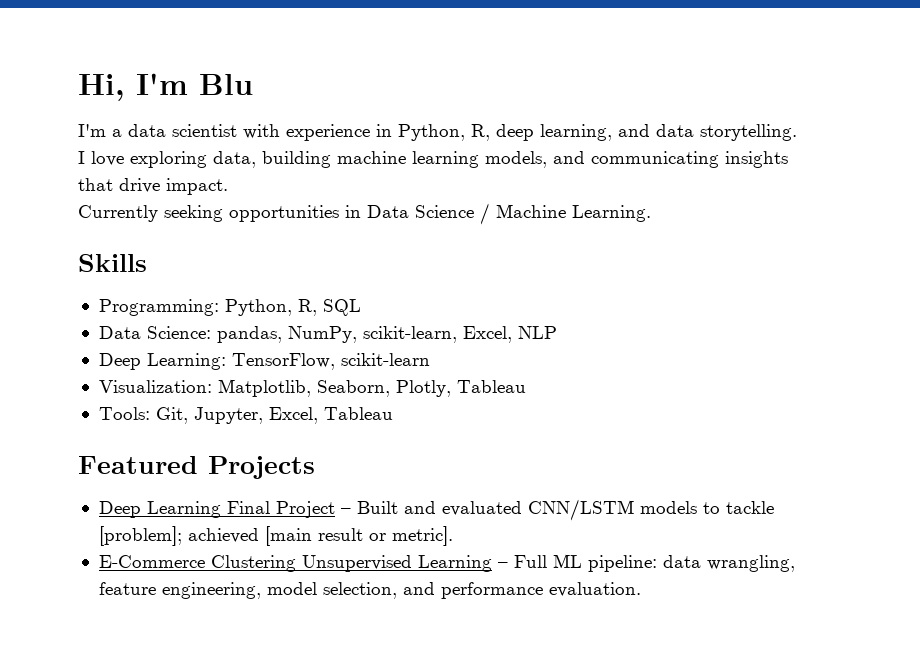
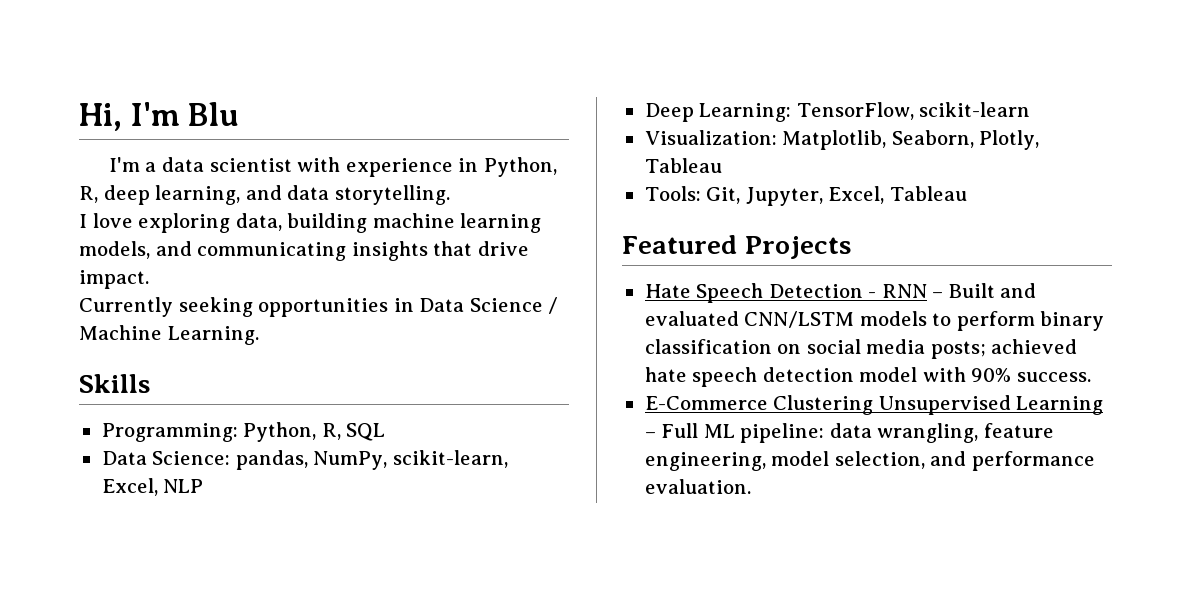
- Deep Learning Final Project – Built and evaluated CNN/LSTM models to tackle [problem]; achieved [main result or metric].
+ Hate Speech Detection - RNN – Built and evaluated CNN/LSTM models to perform binary classification on social media posts; achieved hate speech detection model with 90% success.

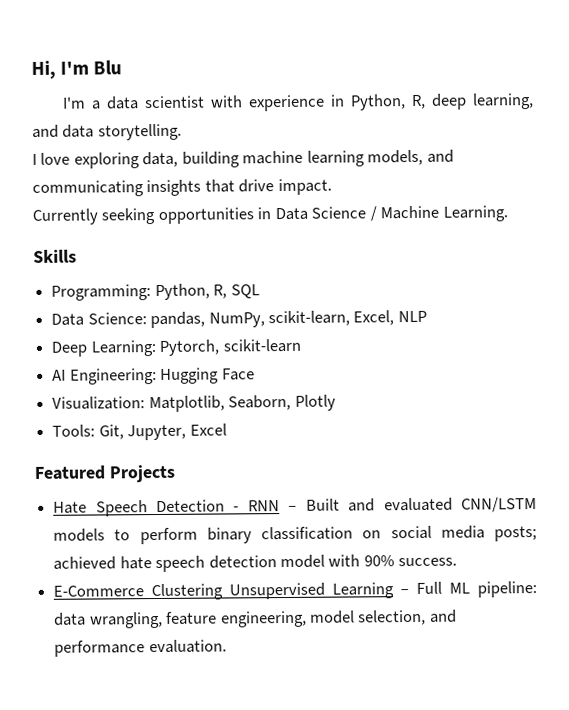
- Deep Learning: TensorFlow, scikit-learn
+ Deep Learning: Pytorch, scikit-learn
+ AI Engineering: Hugging Face
- Visualization: Matplotlib, Seaborn, Plotly, Tableau
+ Visualization: Matplotlib, Seaborn, Plotly
- Tools: Git, Jupyter, Excel, Tableau
+ Tools: Git, Jupyter, Excel

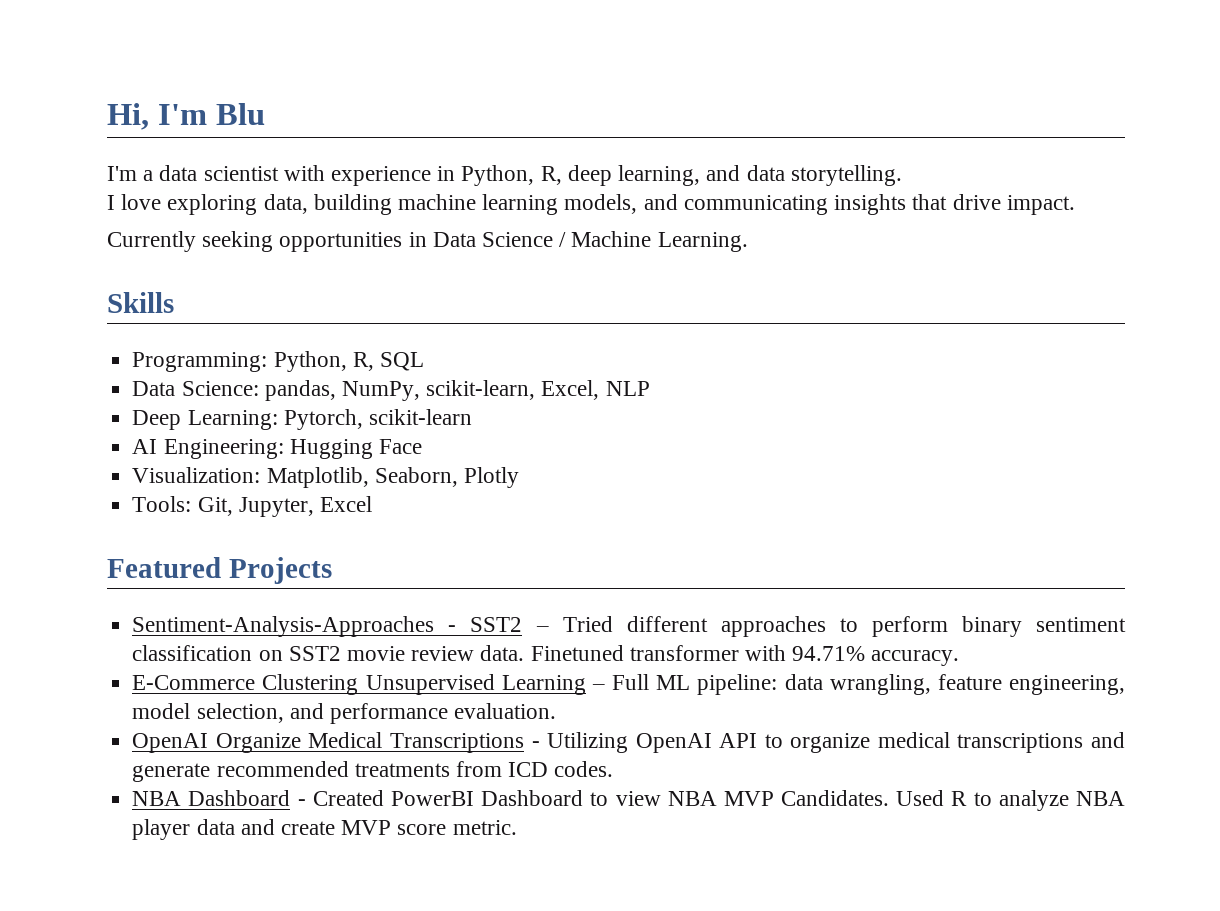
- Hate Speech Detection - RNN – Built and evaluated CNN/LSTM models to perform binary classification on social media posts; achieved hate speech detection model with 90% success.
+ Sentiment-Analysis-Approaches - SST2 – Tried different approaches to perform binary sentiment classification on SST2 movie review data. Finetuned transformer with 94.71% accuracy.
+ OpenAI Organize Medical Transcriptions - Utilizing OpenAI API to organize medical transcriptions and generate recommended treatments from ICD codes.
+ NBA Dashboard - Created PowerBI Dashboard to view NBA MVP Candidates. Used R to analyze NBA player data and create MVP score metric.

